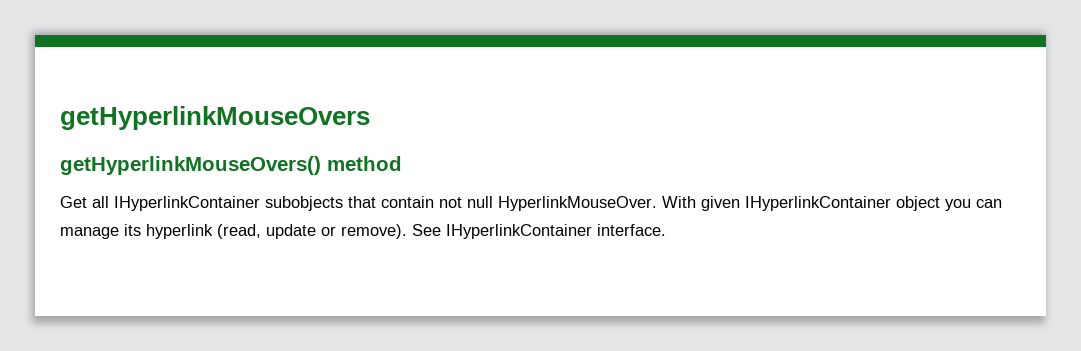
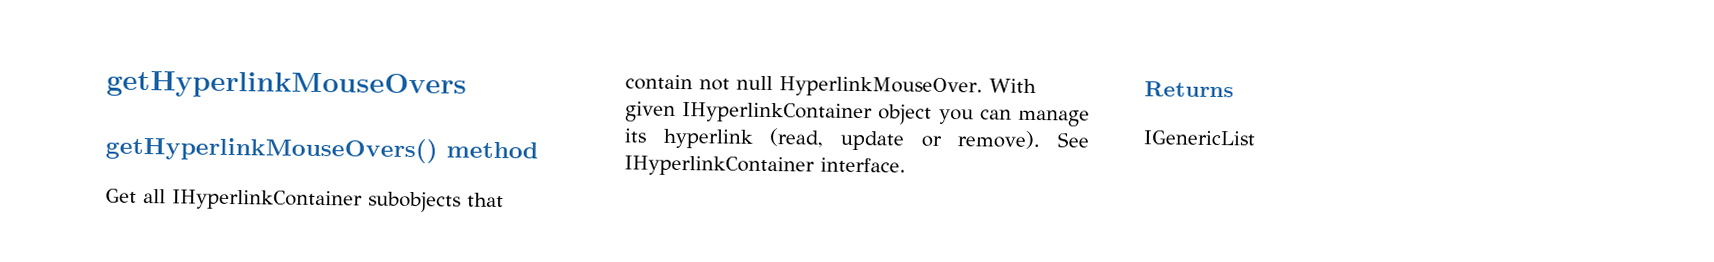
+ Returns
+ IGenericList

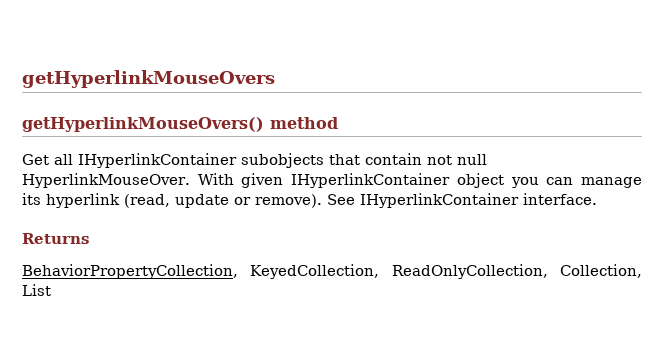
- IGenericList
+ BehaviorPropertyCollection, KeyedCollection, ReadOnlyCollection, Collection, List

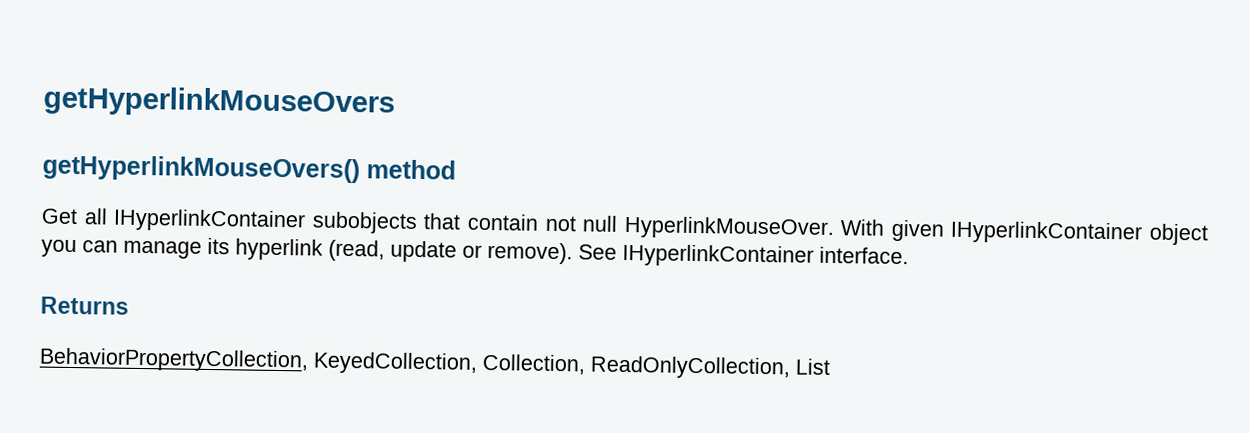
- BehaviorPropertyCollection, KeyedCollection, ReadOnlyCollection, Collection, List
+ BehaviorPropertyCollection, KeyedCollection, Collection, ReadOnlyCollection, List

